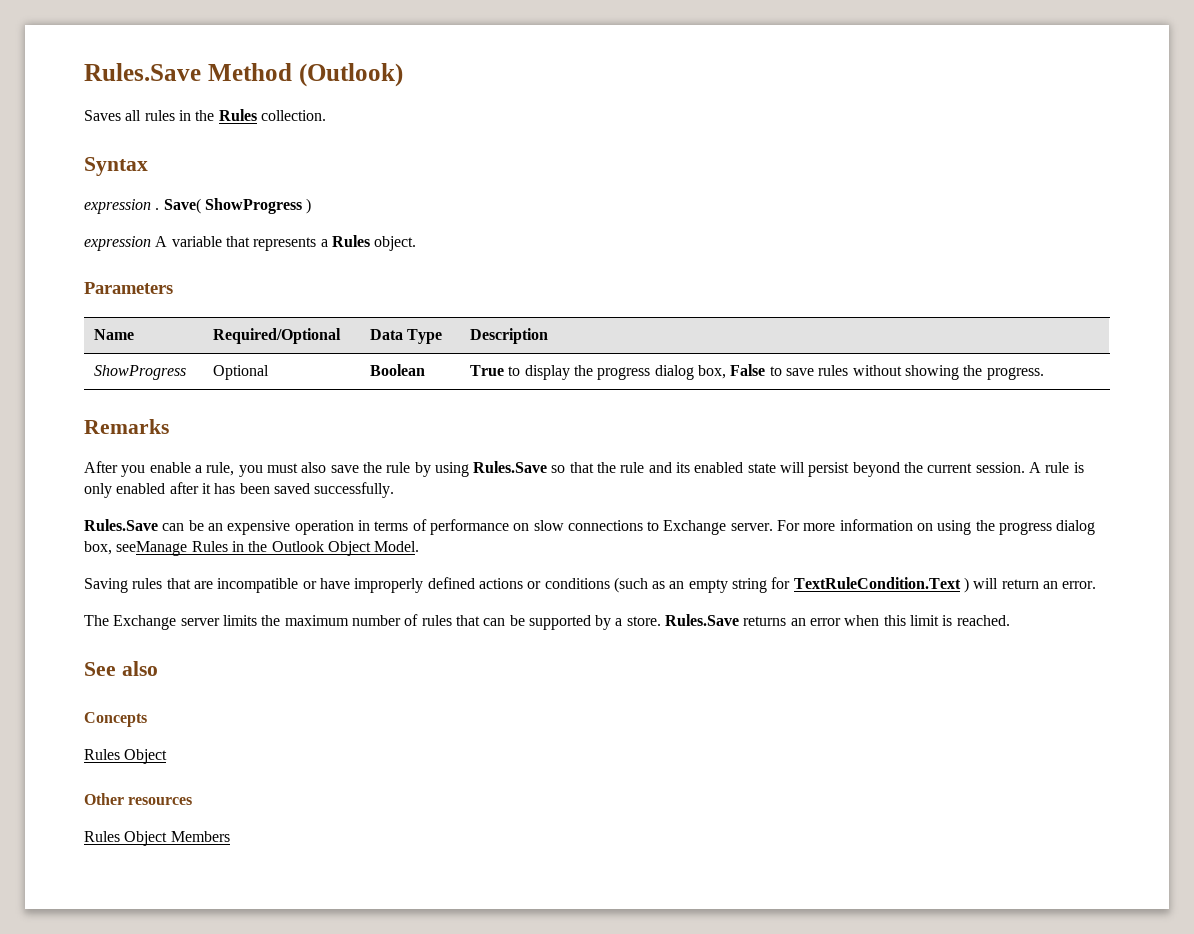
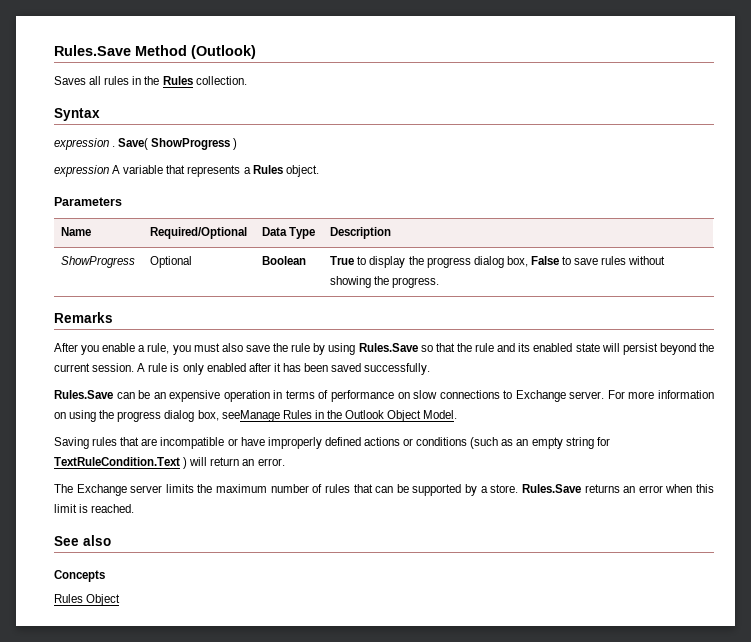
- Other resources
- Rules Object Members

